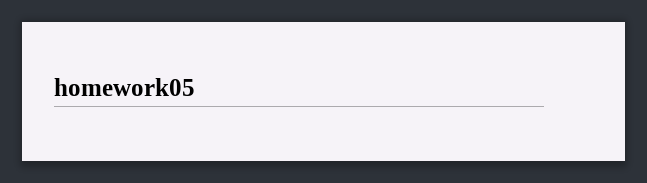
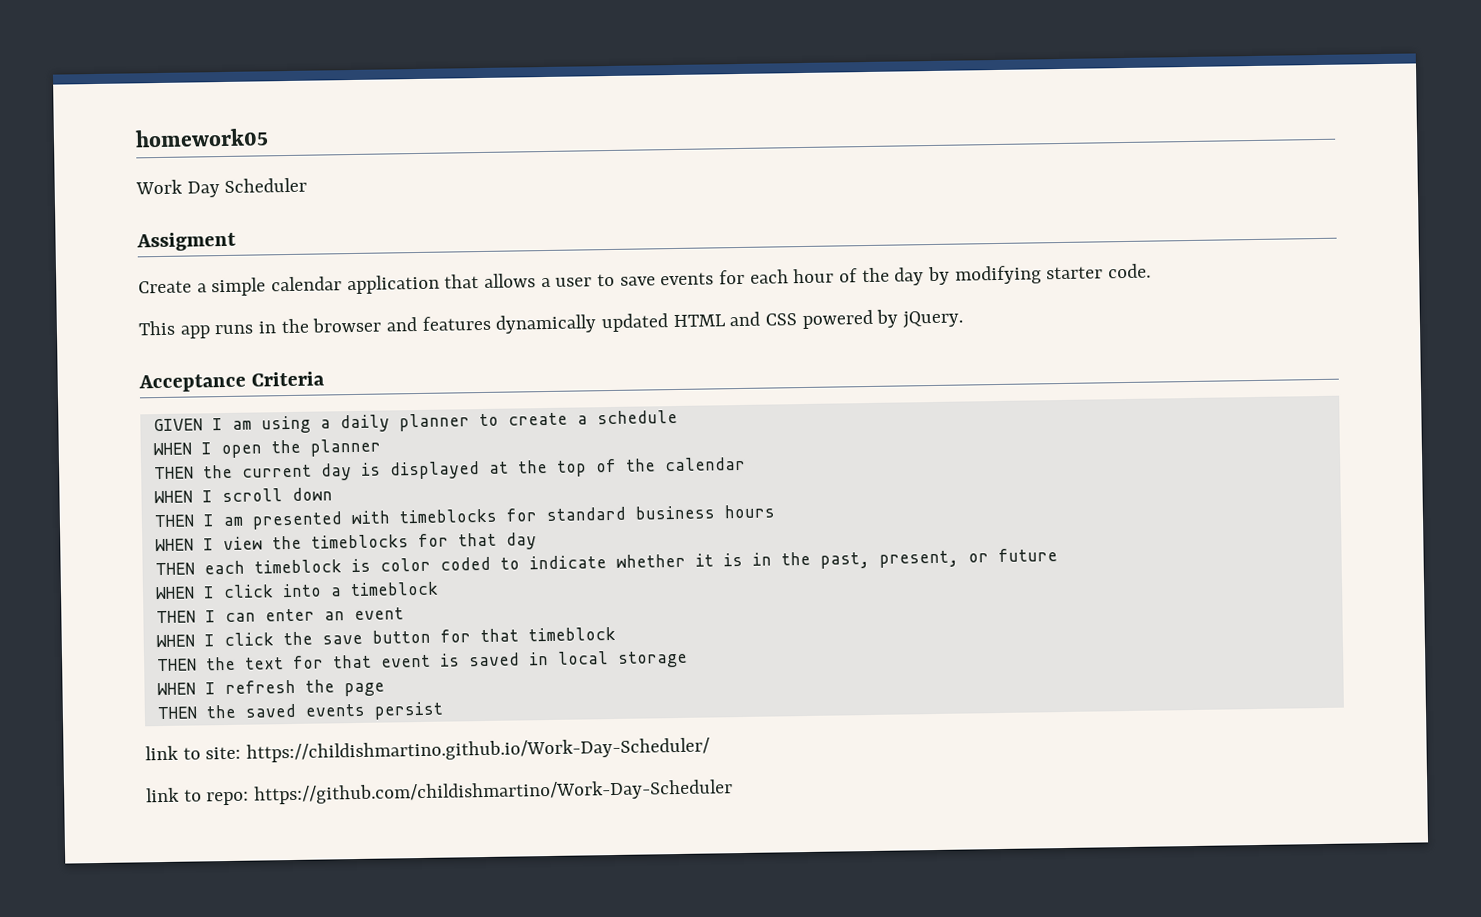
+ Work Day Scheduler
+ Assigment
+ Create a simple calendar application that allows a user to save events for each hour of the day by modifying starter code.
+ This app runs in the browser and features dynamically updated HTML and CSS powered by jQuery.
+ Acceptance Criteria
+ GIVEN I am using a daily planner to create a schedule
+ WHEN I open the planner
+ THEN the current day is displayed at the top of the calendar
+ WHEN I scroll down
+ THEN I am presented with timeblocks for standard business hours
+ WHEN I view the timeblocks for that day
+ THEN each timeblock is color coded to indicate whether it is in the past, present, or future
+ WHEN I click into a timeblock
+ THEN I can enter an event
+ WHEN I click the save button for that timeblock
+ THEN the text for that event is saved in local storage
+ WHEN I refresh the page
+ THEN the saved events persist
+ link to site: https://childishmartino.github.io/Work-Day-Scheduler/
+ link to repo: https://github.com/childishmartino/Work-Day-Scheduler

